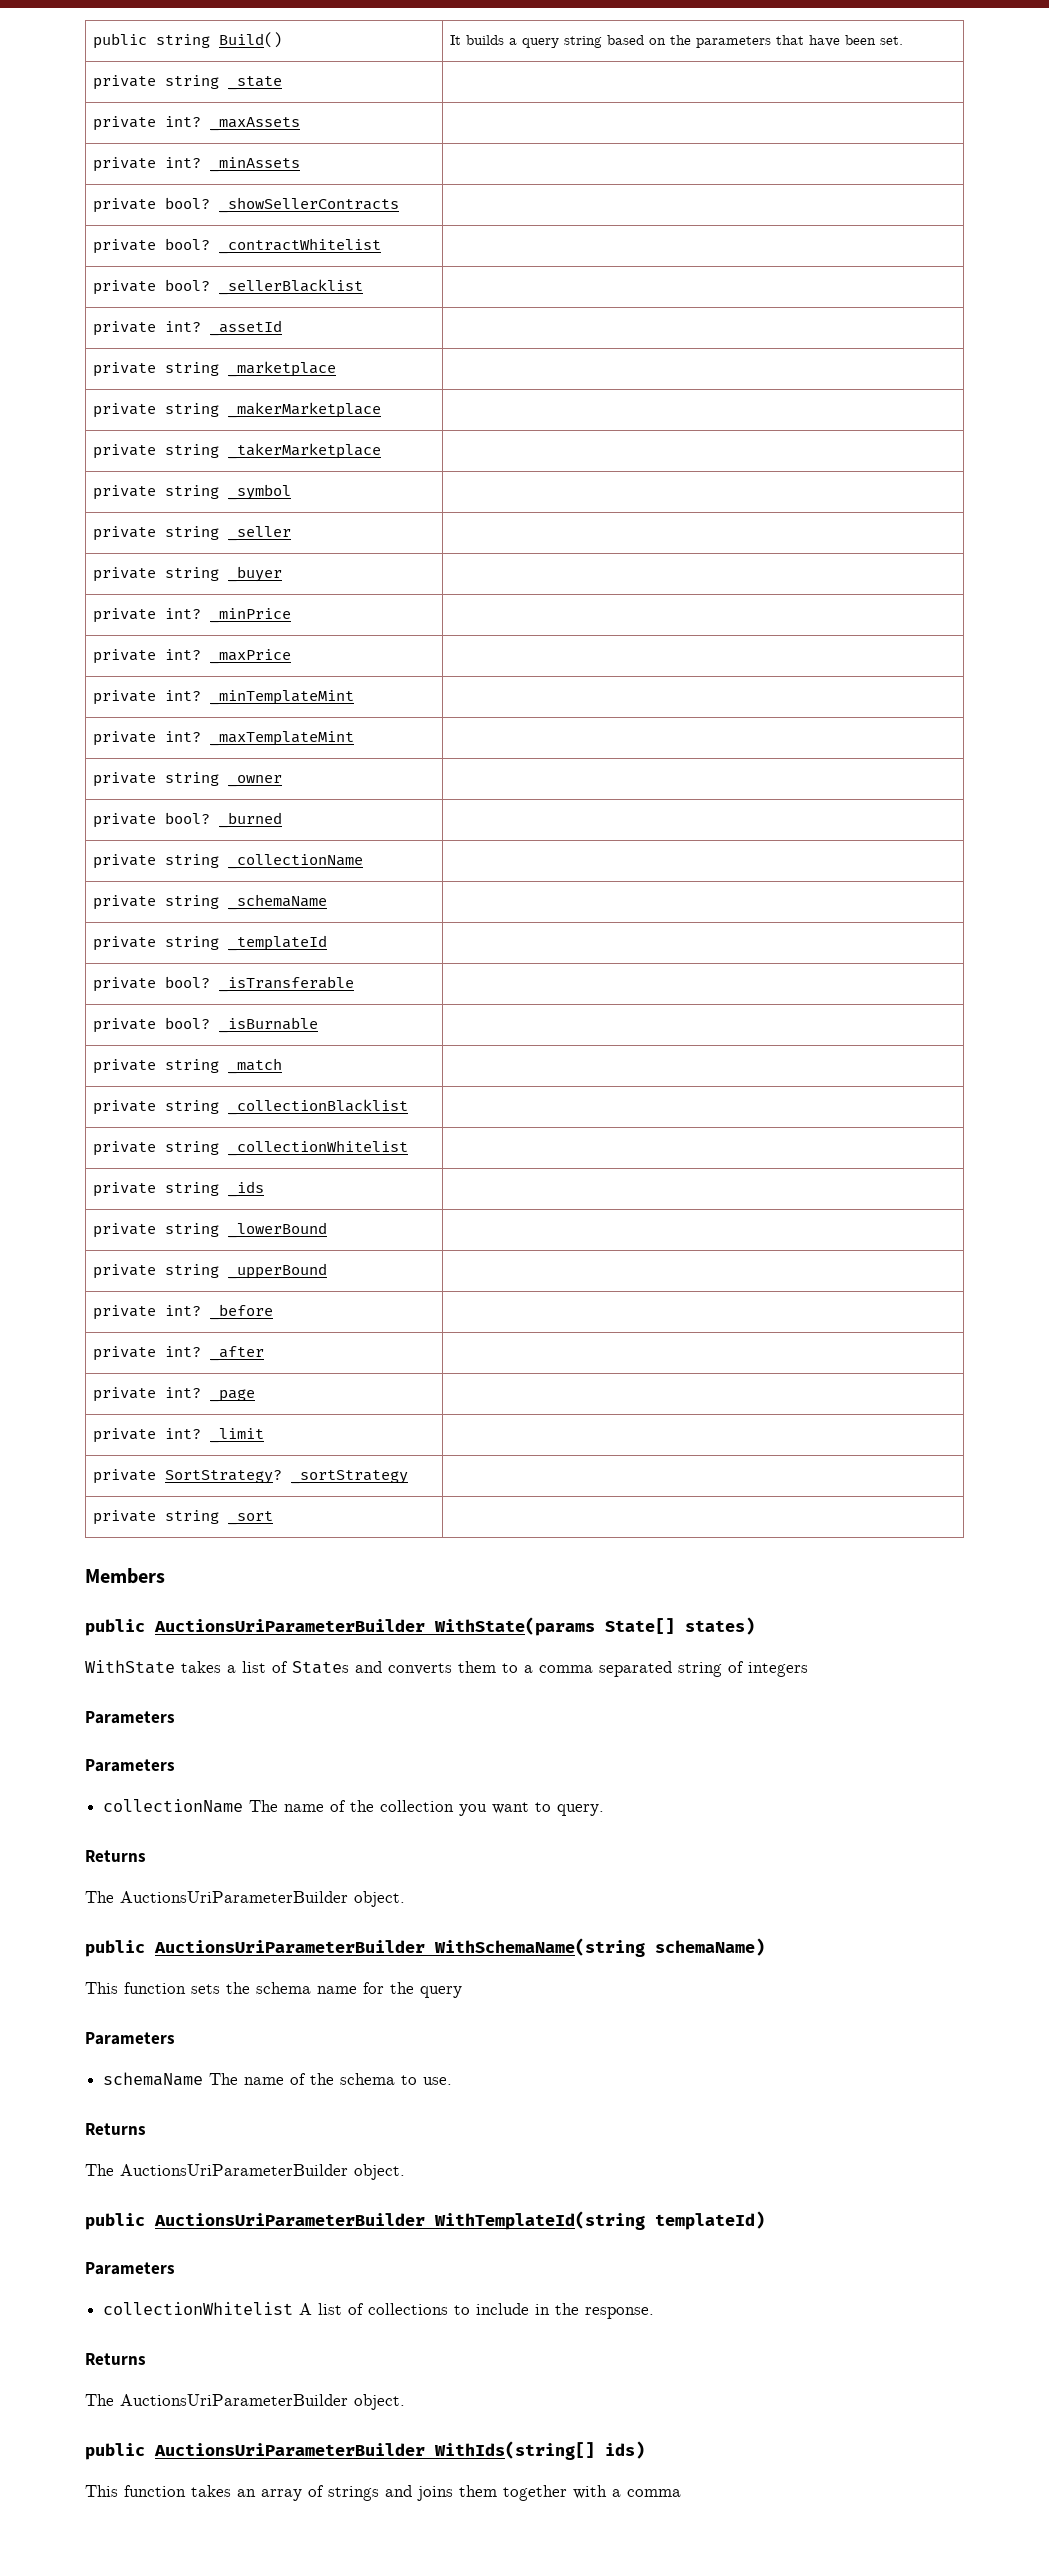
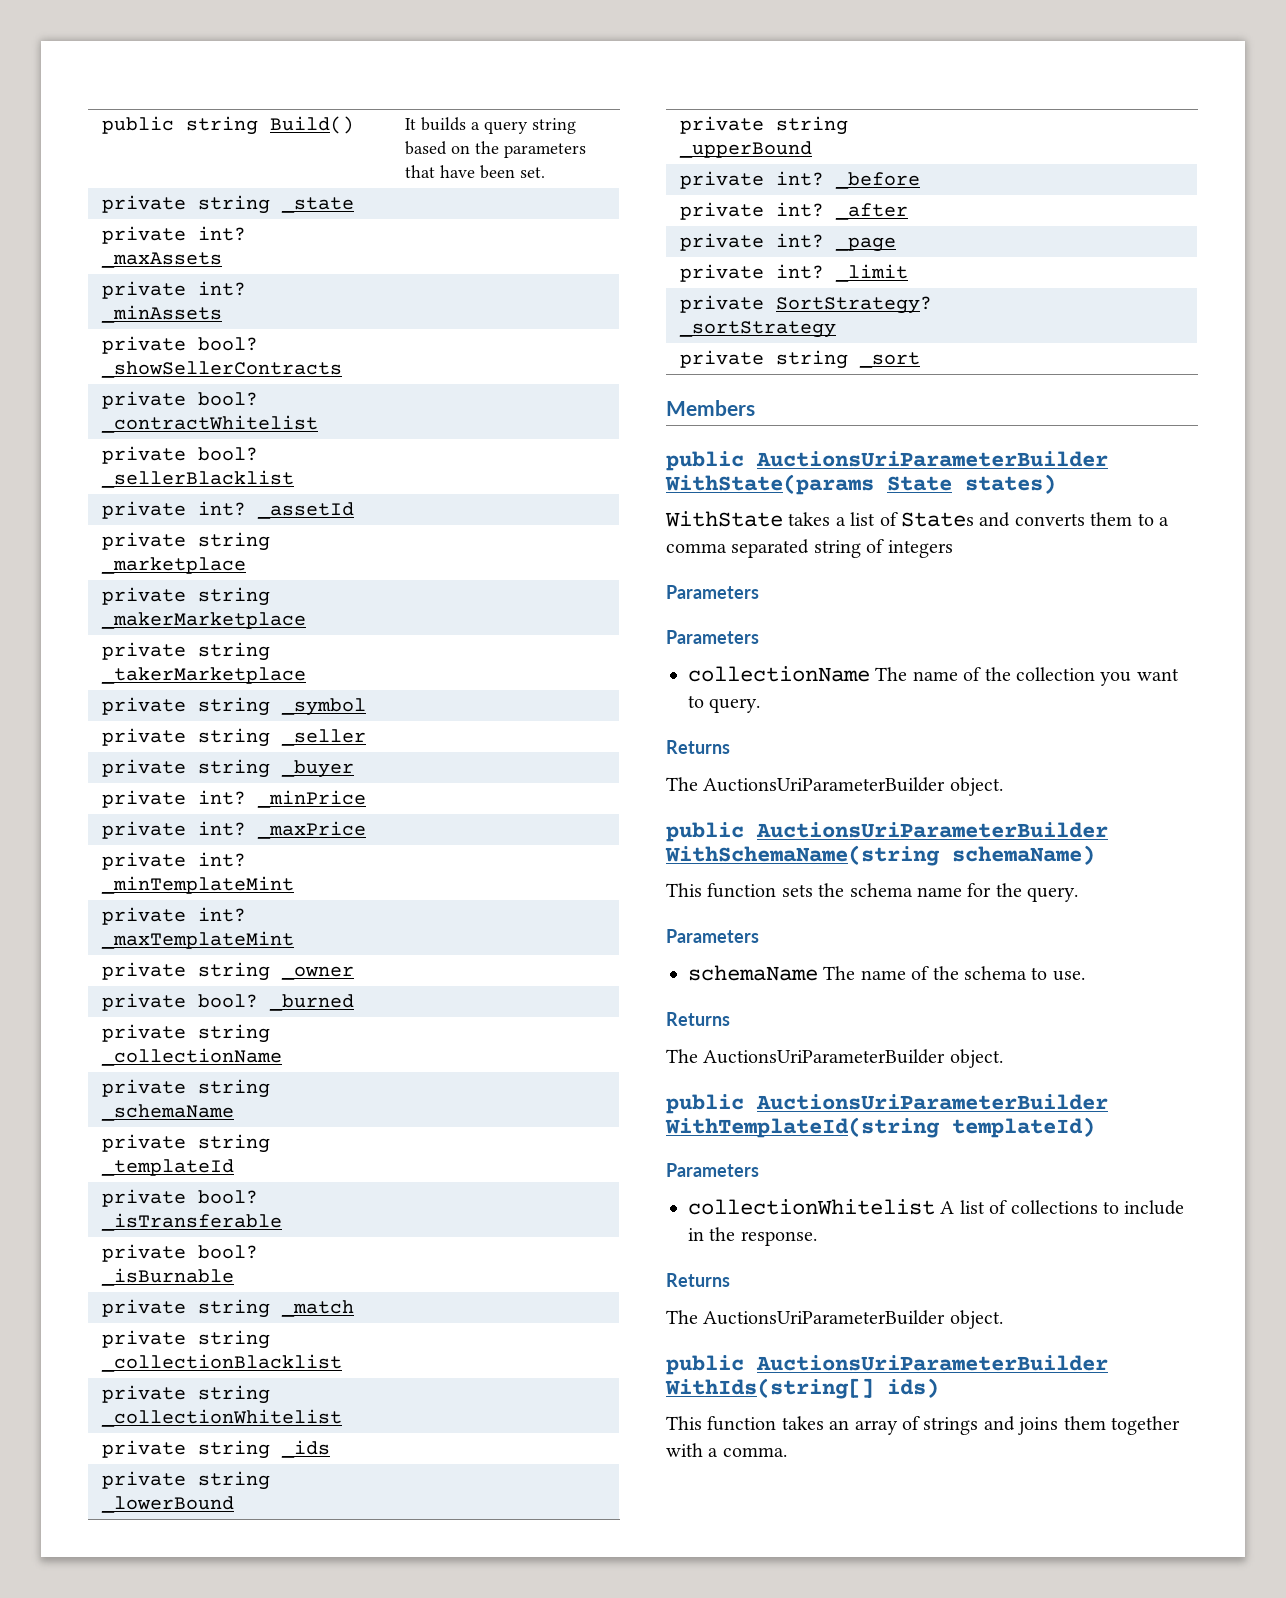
- public AuctionsUriParameterBuilder WithState(params State[] states)
+ public AuctionsUriParameterBuilder WithState(params State states)
- This function sets the schema name for the query
+ This function sets the schema name for the query.
- This function takes an array of strings and joins them together with a comma
+ This function takes an array of strings and joins them together with a comma.

